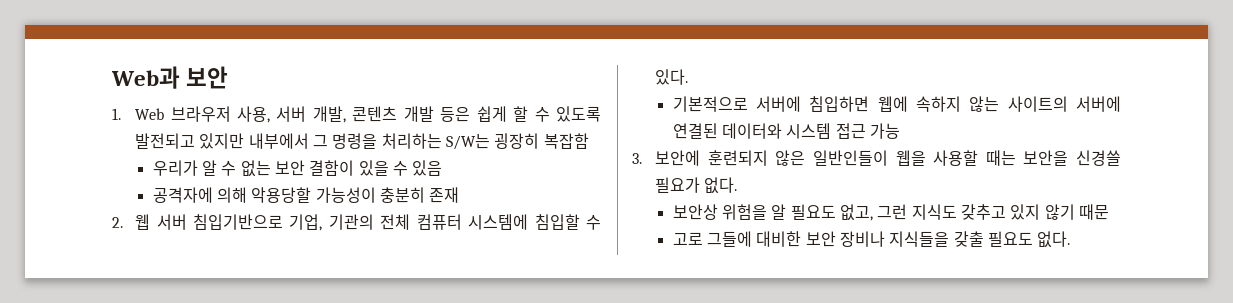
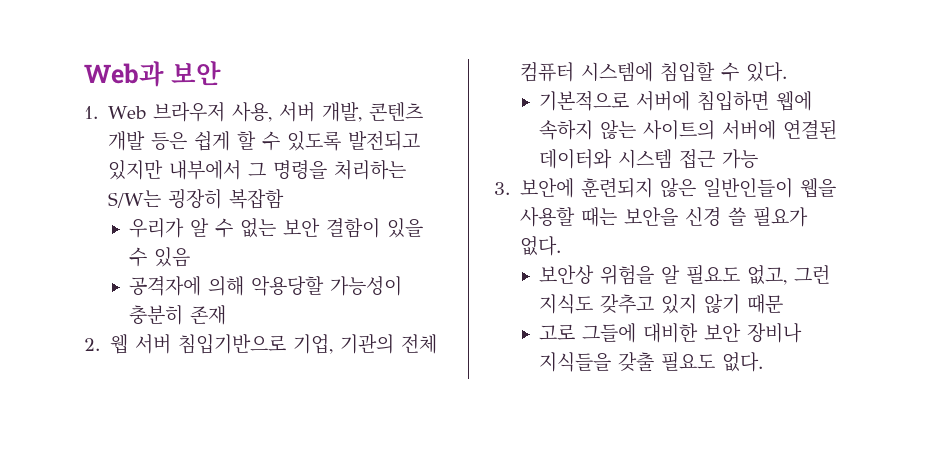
- 3. 보안에 훈련되지 않은 일반인들이 웹을 사용할 때는 보안을 신경쓸 필요가 없다.
+ 3. 보안에 훈련되지 않은 일반인들이 웹을 사용할 때는 보안을 신경 쓸 필요가 없다.

